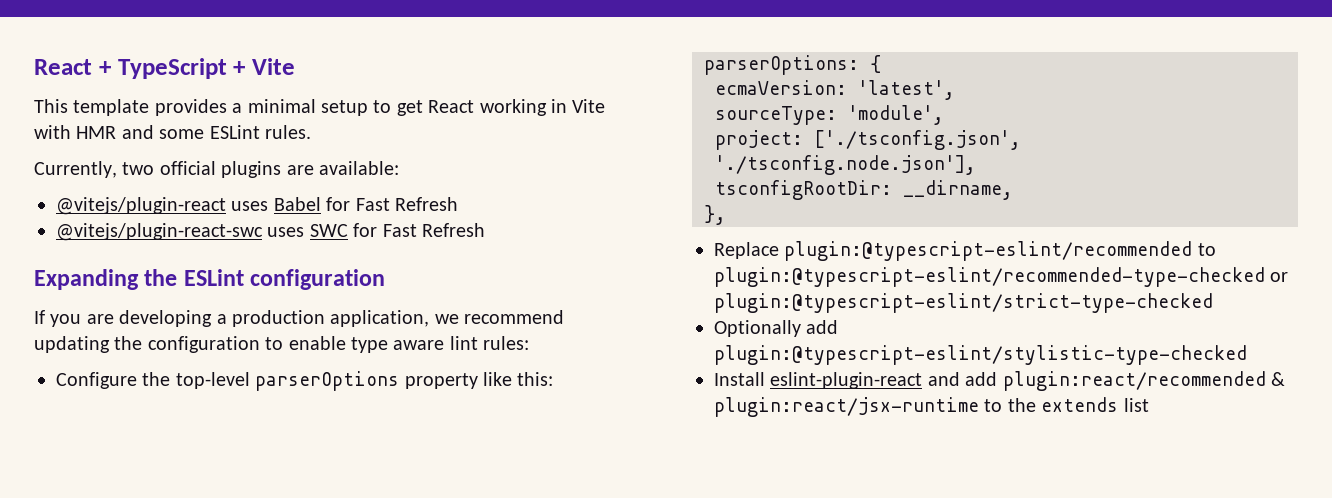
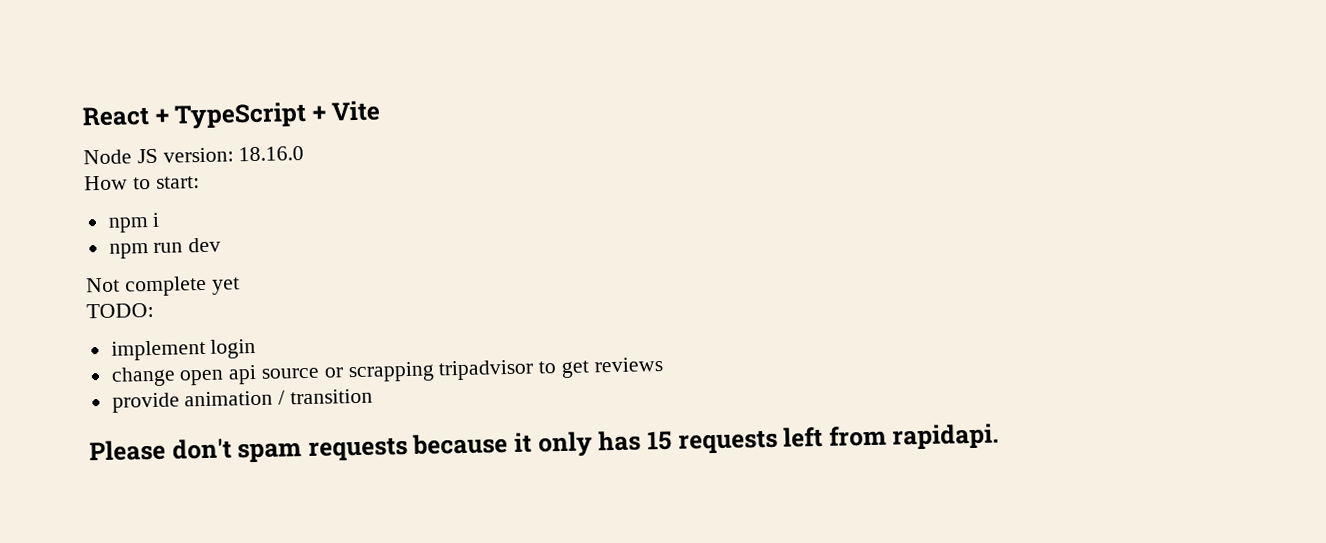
- This template provides a minimal setup to get React working in Vite with HMR and some ESLint rules.
- Currently, two official plugins are available:
- @vitejs/plugin-react uses Babel for Fast Refresh
- @vitejs/plugin-react-swc uses SWC for Fast Refresh
- Expanding the ESLint configuration
- If you are developing a production application, we recommend updating the configuration to enable type aware lint rules:
- Configure the top-level parserOptions property like this:
- parserOptions: {
- ecmaVersion: 'latest',
- sourceType: 'module',
- project: ['./tsconfig.json', './tsconfig.node.json'],
- tsconfigRootDir: __dirname,
- },
- Replace plugin:@typescript-eslint/recommended to plugin:@typescript-eslint/recommended-type-checked or plugin:@typescript-eslint/strict-type-checked
- Optionally add plugin:@typescript-eslint/stylistic-type-checked
- Install eslint-plugin-react and add plugin:react/recommended & plugin:react/jsx-runtime to the extends list
+ Node JS version: 18.16.0
+ How to start:
+ npm i
+ npm run dev
+ Not complete yet
+ TODO:
+ implement login
+ change open api source or scrapping tripadvisor to get reviews
+ provide animation / transition
+ Please don't spam requests because it only has 15 requests left from rapidapi.

